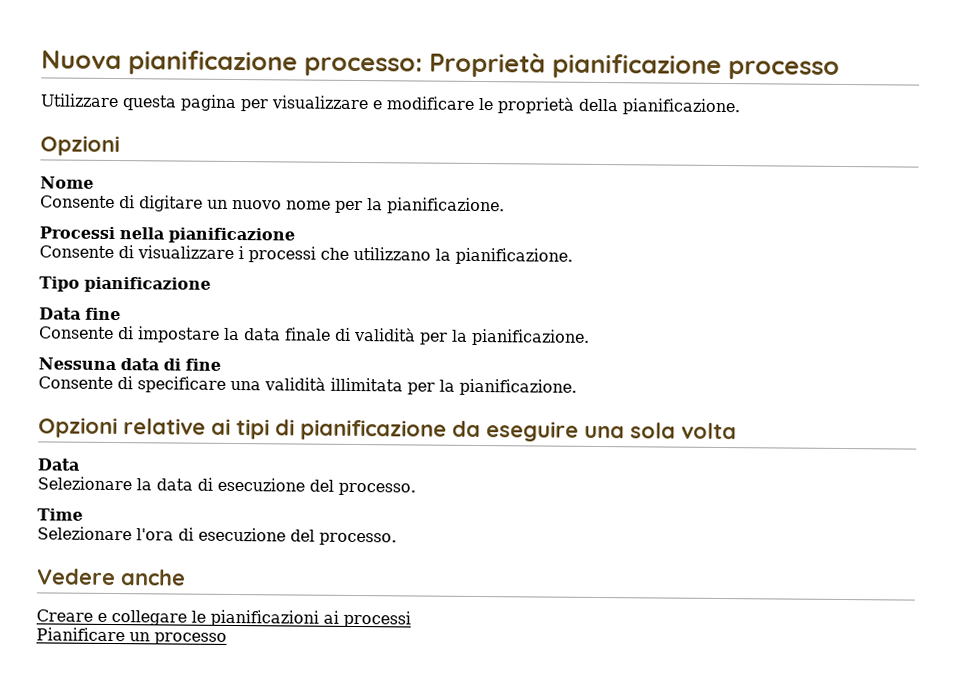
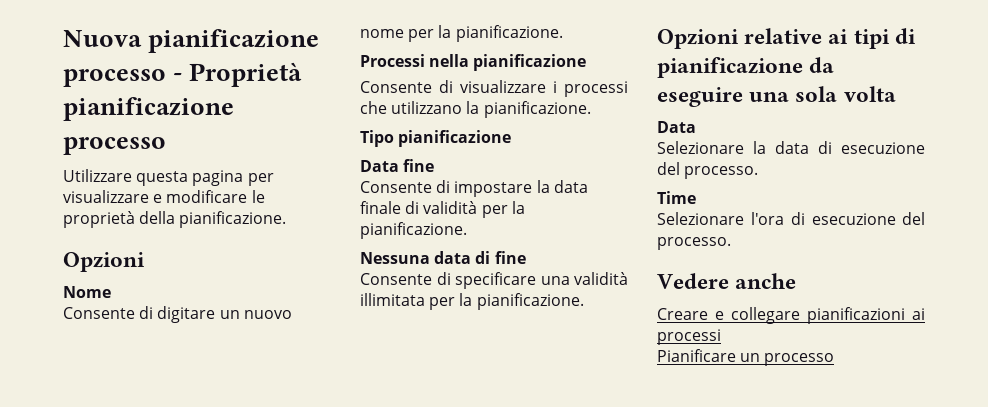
- Nuova pianificazione processo: Proprietà pianificazione processo
+ Nuova pianificazione processo - Proprietà pianificazione processo
- Creare e collegare le pianificazioni ai processi
+ Creare e collegare pianificazioni ai processi

